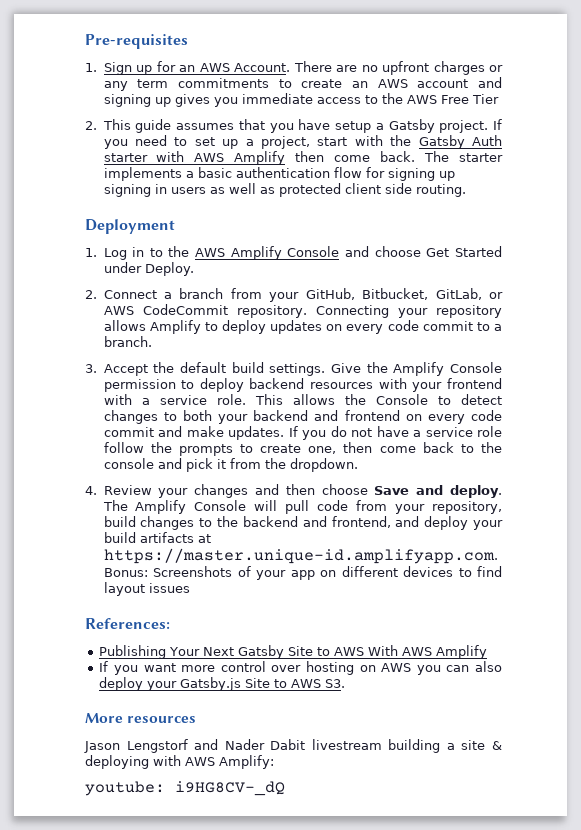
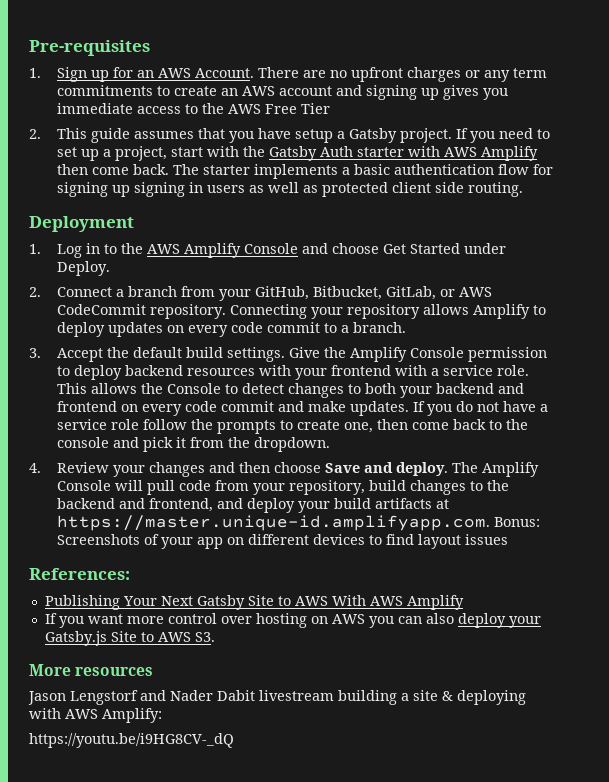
- youtube: i9HG8CV-_dQ
+ https://youtu.be/i9HG8CV-_dQ

